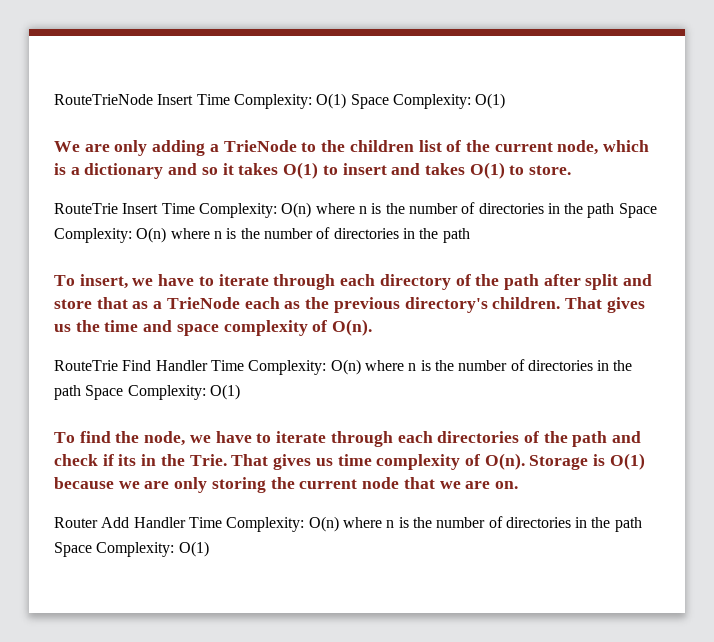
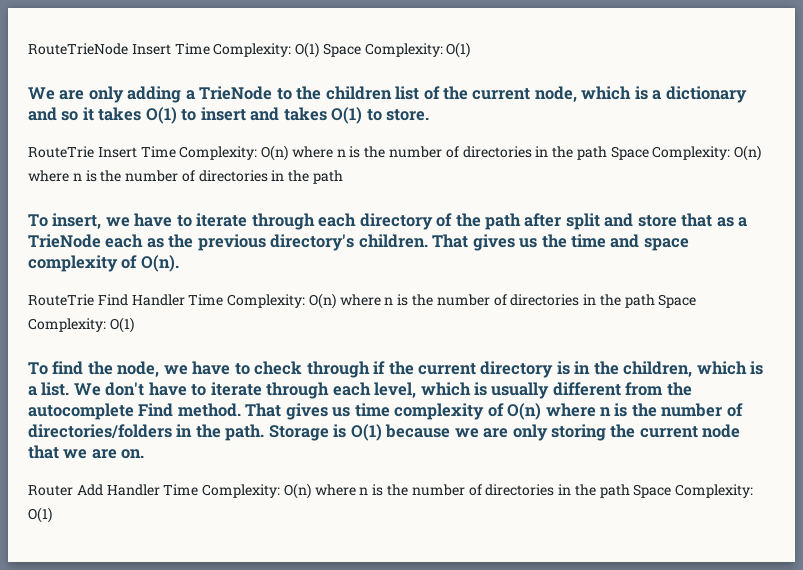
- To find the node, we have to iterate through each directories of the path and check if its in the Trie.
+ To find the node, we have to check through if the current directory is in the children, which is a list. We don't have to iterate through each level, which is usually different from the autocomplete Find method.
- That gives us time complexity of O(n).
+ That gives us time complexity of O(n) where n is the number of directories/folders in the path.

